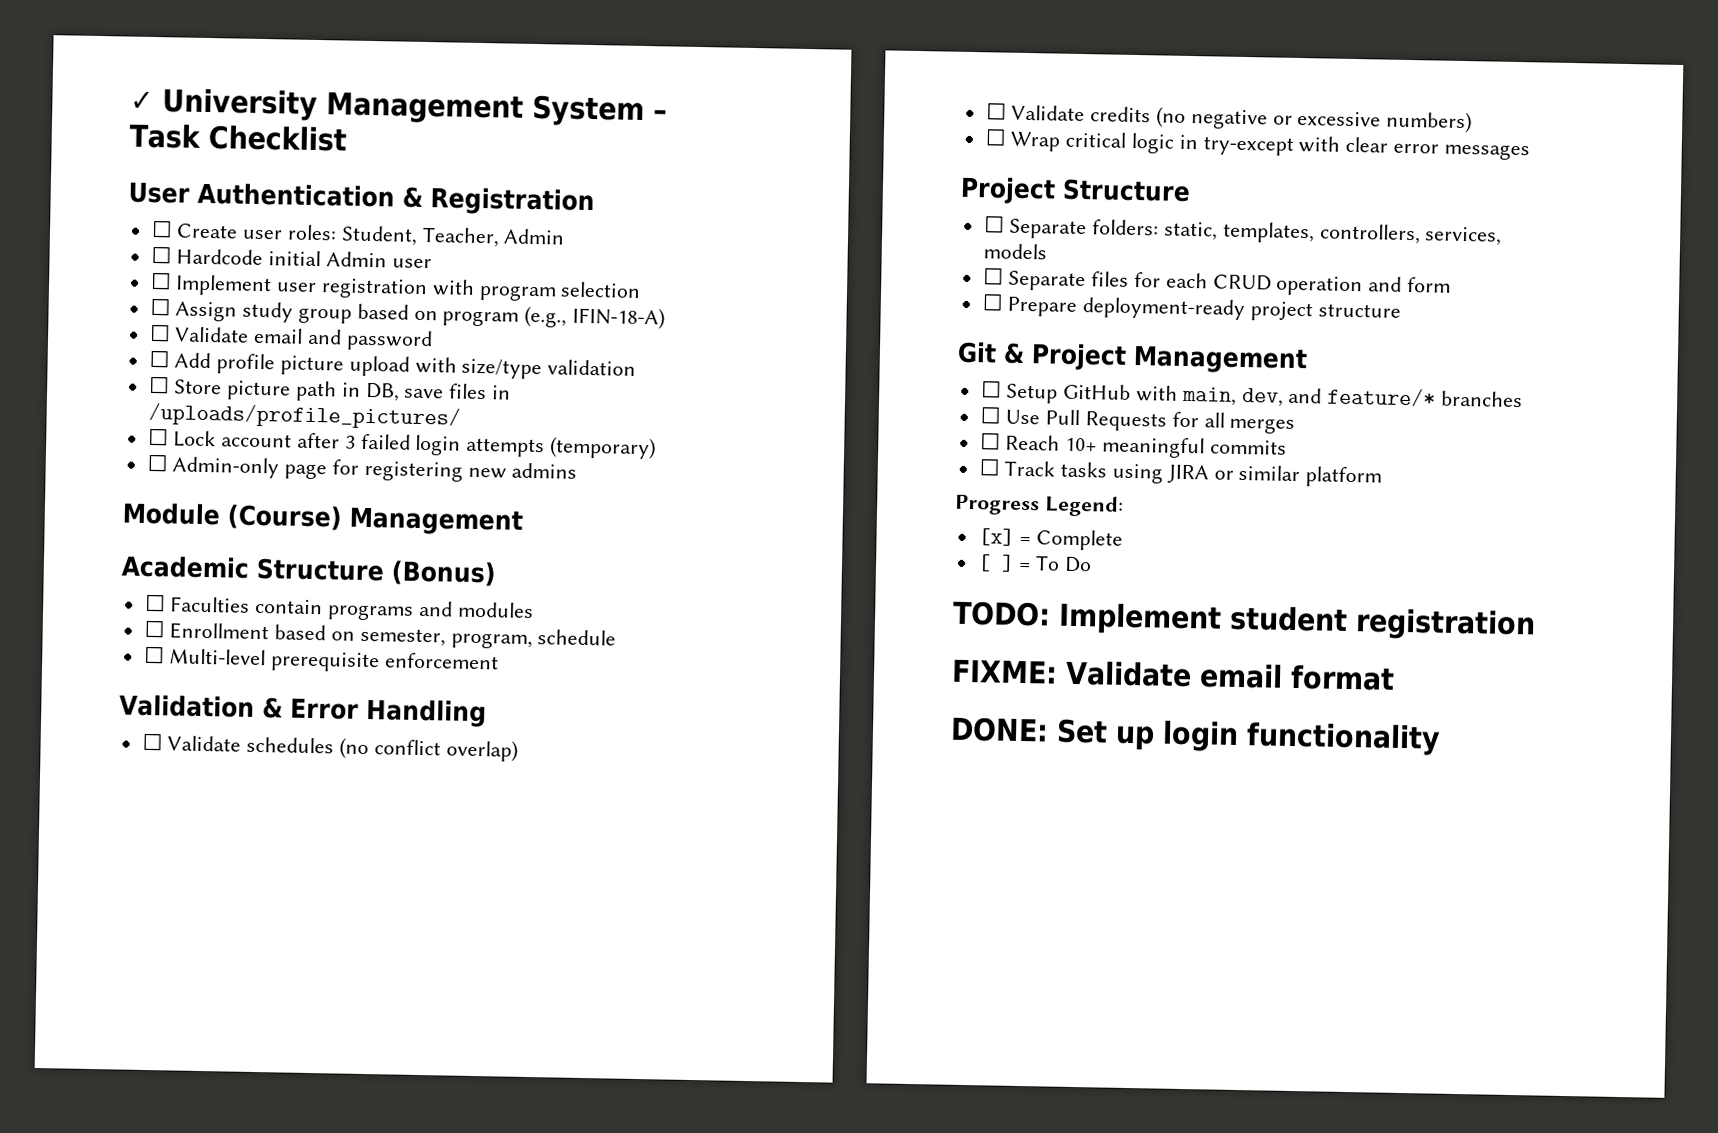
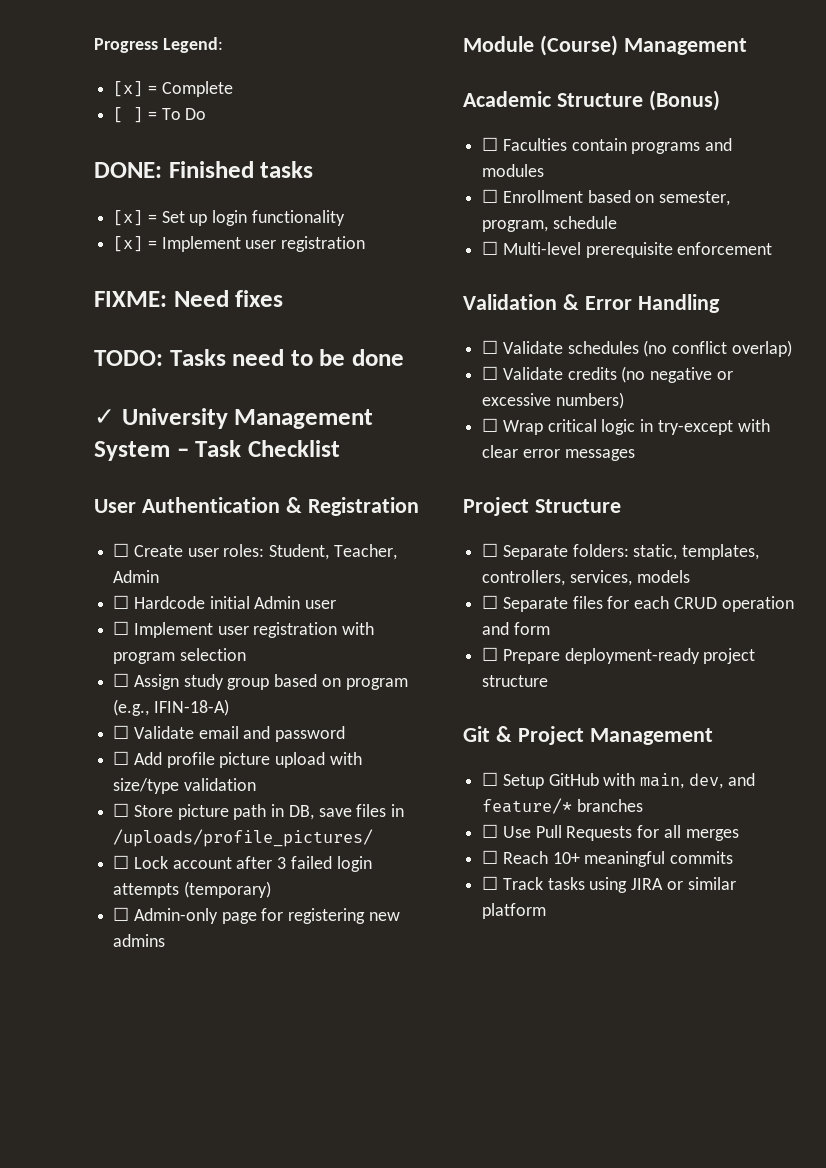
+ Progress Legend:
+ [x] = Complete
+ [ ] = To Do
+ DONE: Finished tasks
+ [x] = Set up login functionality
+ [x] = Implement user registration
+ FIXME: Need fixes
+ TODO: Tasks need to be done
- Progress Legend:
- [x] = Complete
- [ ] = To Do
- TODO: Implement student registration
- FIXME: Validate email format
- DONE: Set up login functionality

